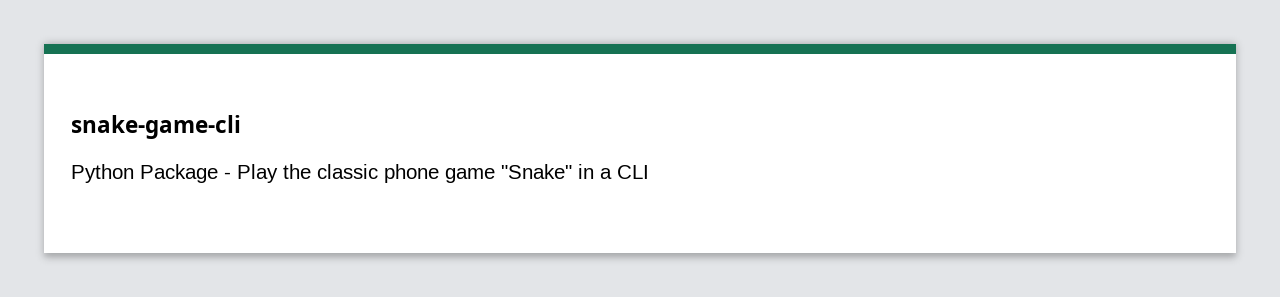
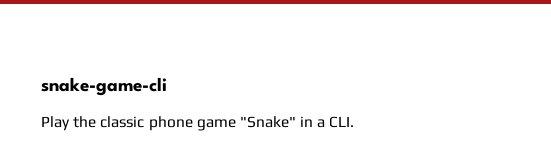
- Python Package - Play the classic phone game "Snake" in a CLI
+ Play the classic phone game "Snake" in a CLI.

